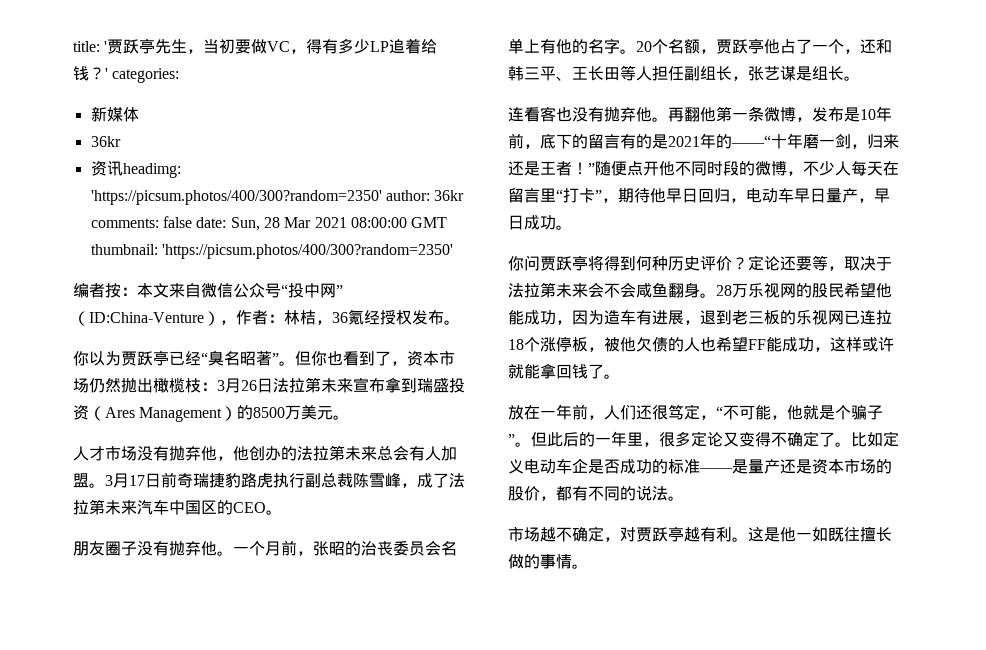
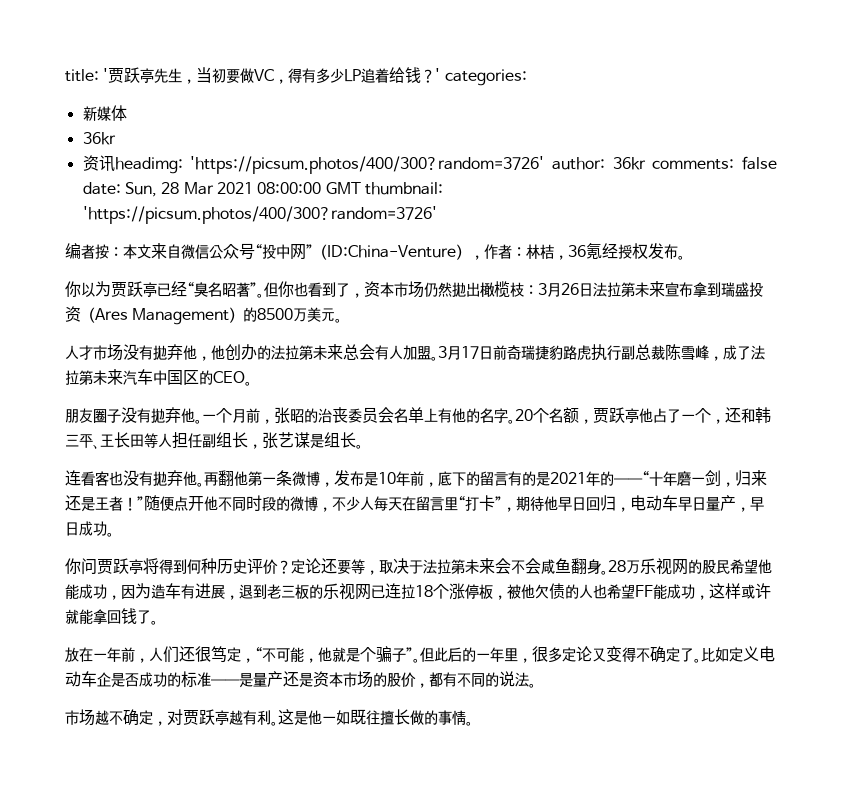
- 资讯headimg: 'https://picsum.photos/400/300?random=2350' author: 36kr comments: false date: Sun, 28 Mar 2021 08:00:00 GMT thumbnail: 'https://picsum.photos/400/300?random=2350'
+ 资讯headimg: 'https://picsum.photos/400/300?random=3726' author: 36kr comments: false date: Sun, 28 Mar 2021 08:00:00 GMT thumbnail: 'https://picsum.photos/400/300?random=3726'

